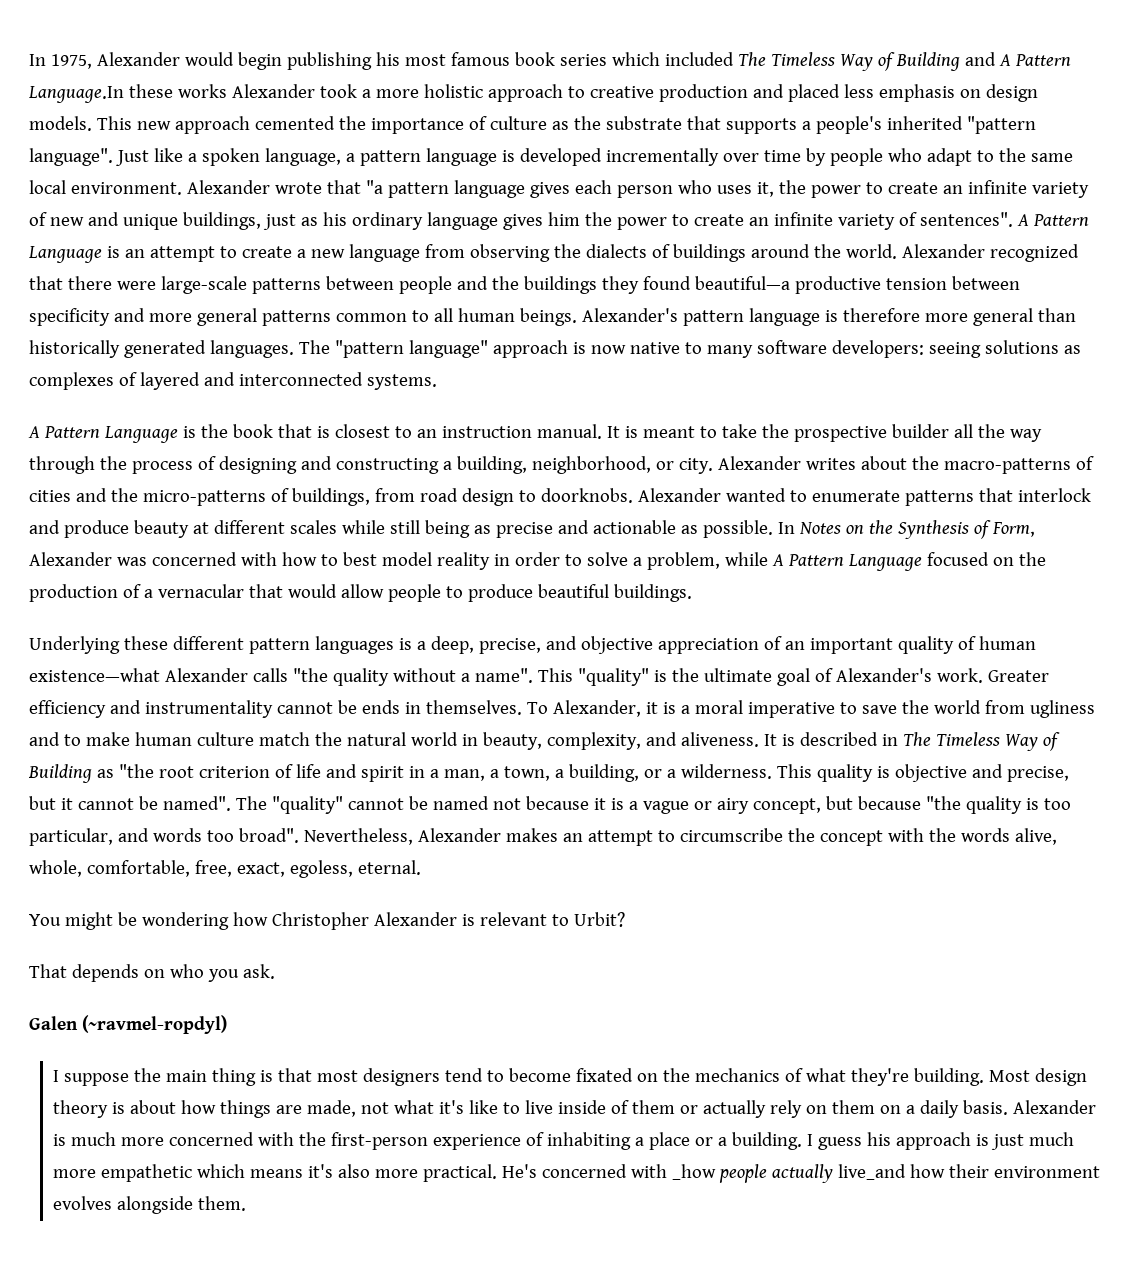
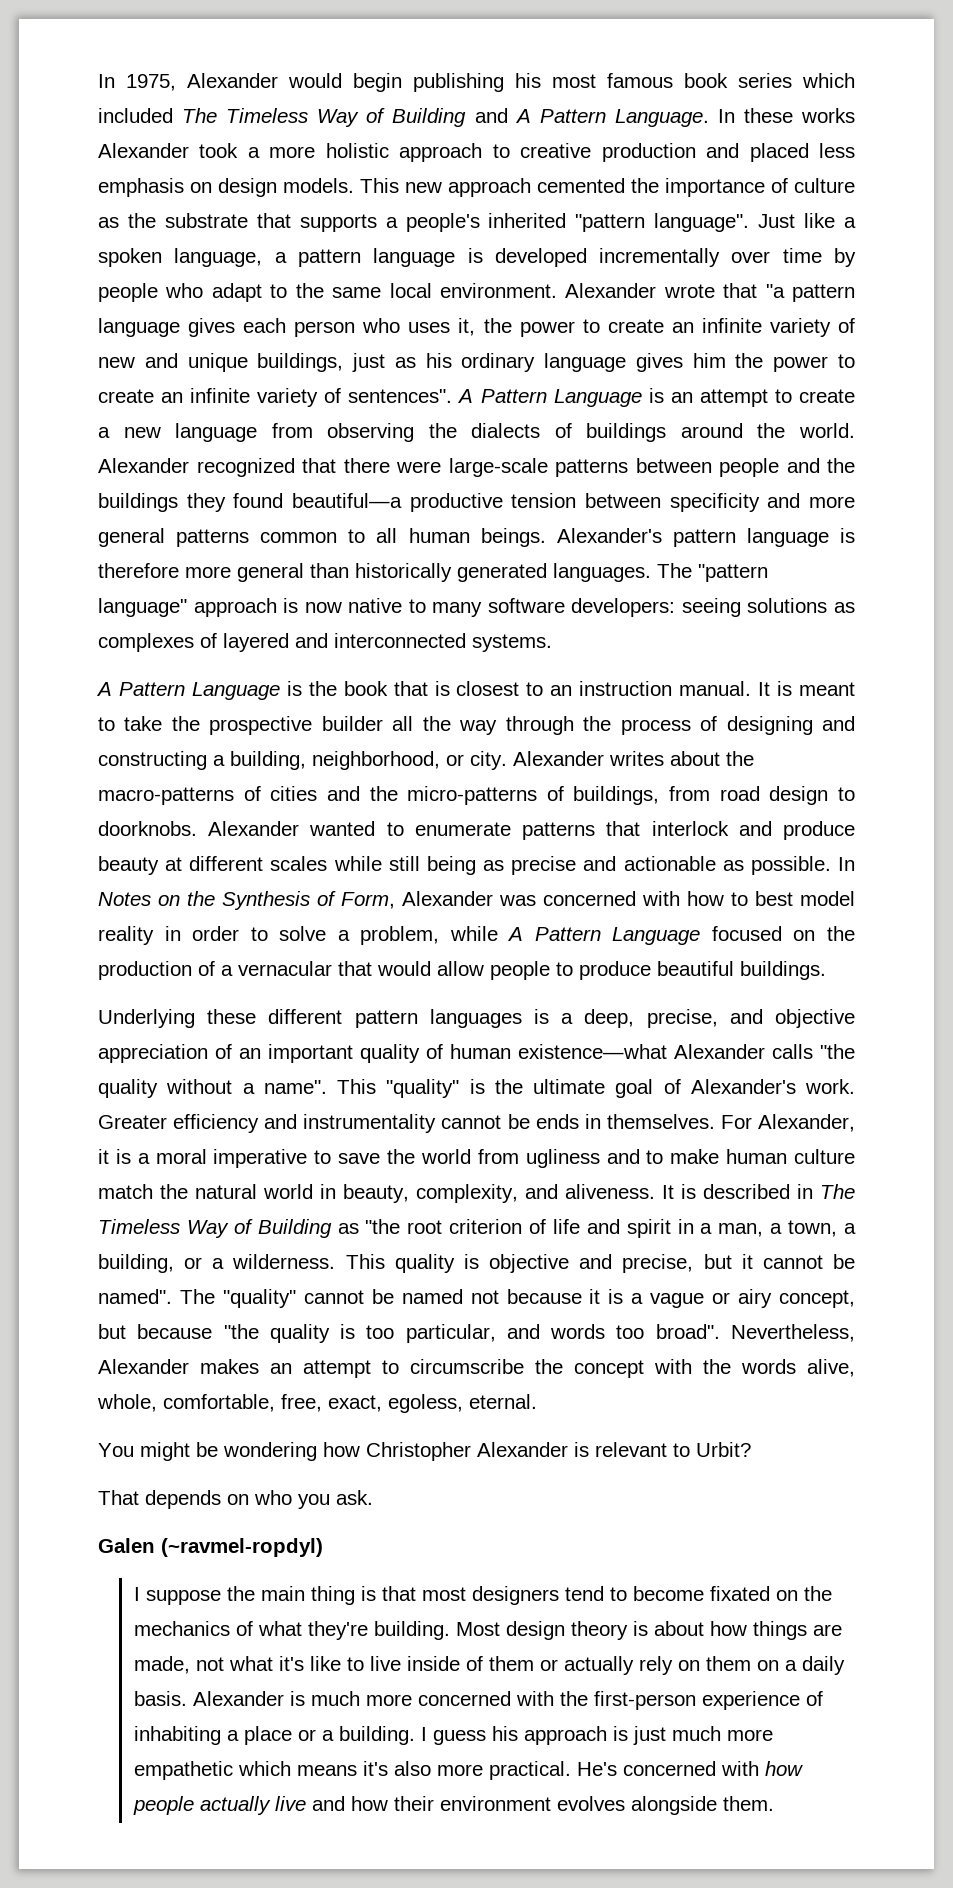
- In 1975, Alexander would begin publishing his most famous book series which included The Timeless Way of Building and A Pattern Language.In these works Alexander took a more holistic approach to creative production and placed less emphasis on design models.
+ In 1975, Alexander would begin publishing his most famous book series which included The Timeless Way of Building and A Pattern Language. In these works Alexander took a more holistic approach to creative production and placed less emphasis on design models.
- To Alexander, it is a moral imperative to save the world from ugliness and to make human culture match the natural world in beauty, complexity, and aliveness.
+ For Alexander, it is a moral imperative to save the world from ugliness and to make human culture match the natural world in beauty, complexity, and aliveness.
- He's concerned with _how people actually live_and how their environment evolves alongside them.
+ He's concerned with how people actually live and how their environment evolves alongside them.

